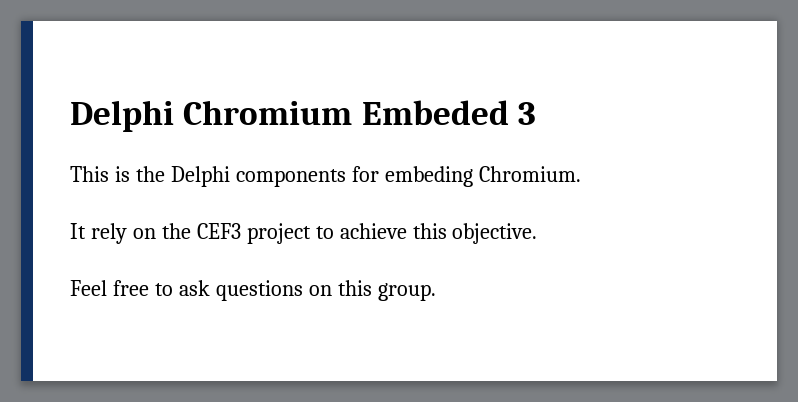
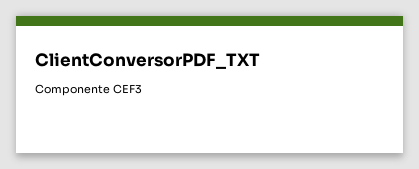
- Delphi Chromium Embeded 3
- This is the Delphi components for embeding Chromium.
- It rely on the CEF3 project to achieve this objective.
- Feel free to ask questions on this group.
+ ClientConversorPDF_TXT
+ Componente CEF3

